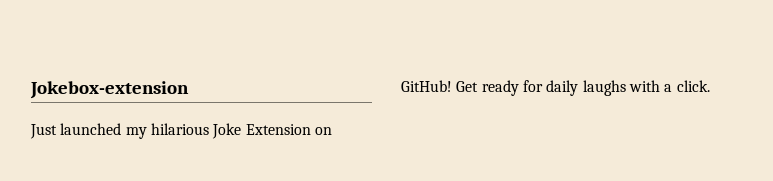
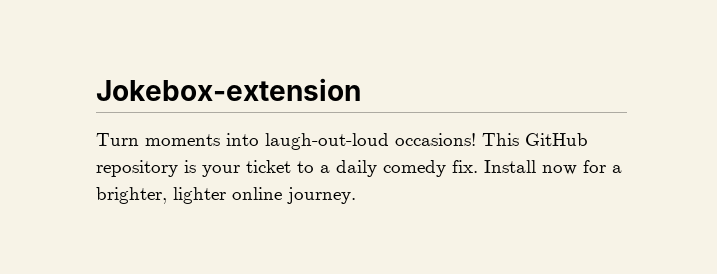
- Just launched my hilarious Joke Extension on GitHub! Get ready for daily laughs with a click.
+ Turn moments into laugh-out-loud occasions! This GitHub repository is your ticket to a daily comedy fix. Install now for a brighter, lighter online journey.

